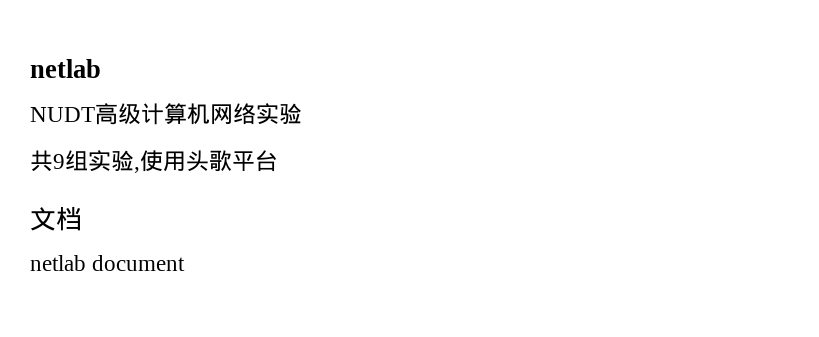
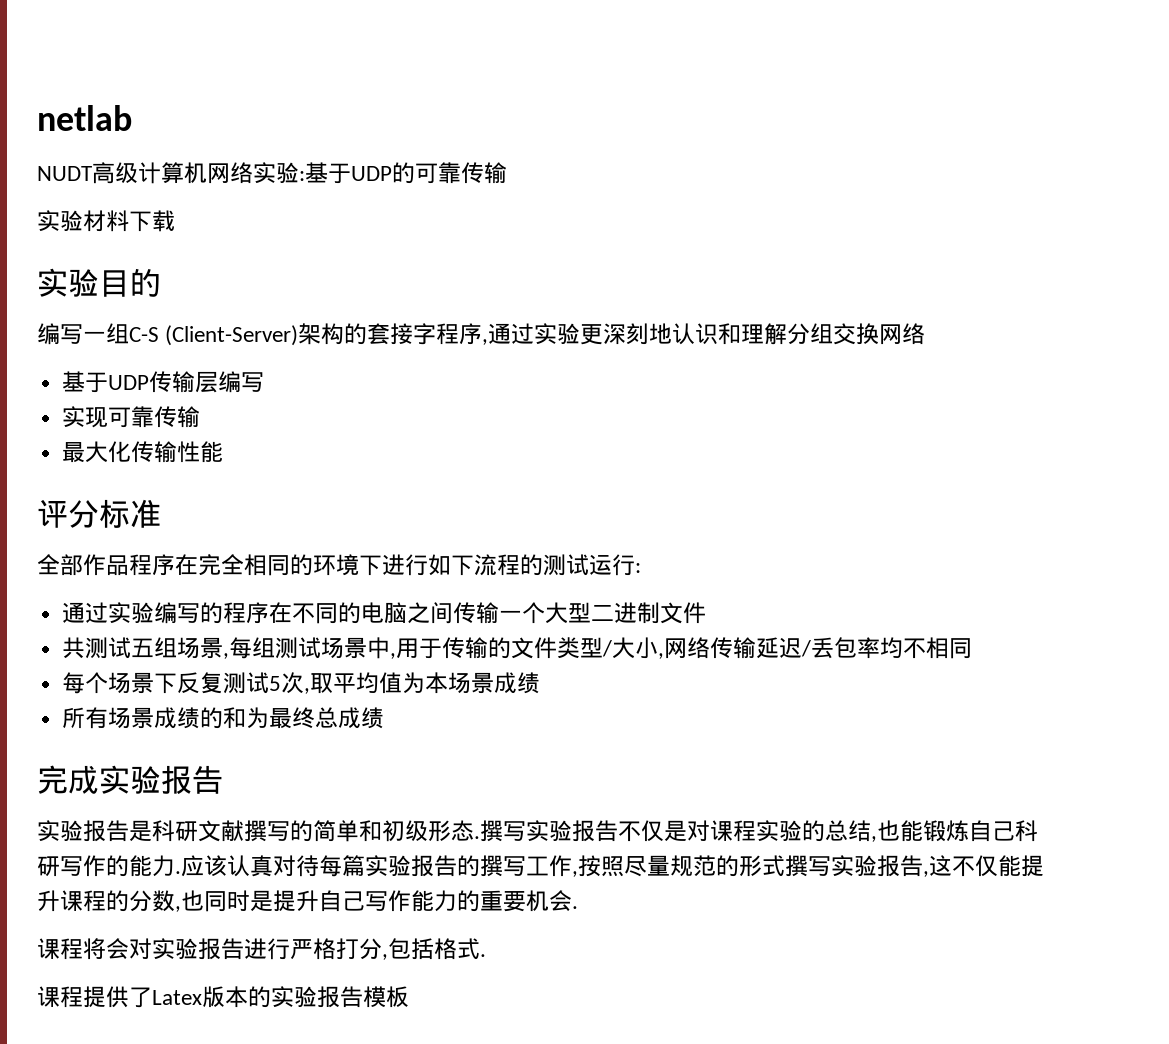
- NUDT高级计算机网络实验
- 共9组实验,使用头歌平台
- 文档
- netlab document
+ NUDT高级计算机网络实验:基于UDP的可靠传输
+ 实验材料下载
+ 实验目的
+ 编写一组C-S (Client-Server)架构的套接字程序,通过实验更深刻地认识和理解分组交换网络
+ 基于UDP传输层编写
+ 实现可靠传输
+ 最大化传输性能
+ 评分标准
+ 全部作品程序在完全相同的环境下进行如下流程的测试运行:
+ 通过实验编写的程序在不同的电脑之间传输一个大型二进制文件
+ 共测试五组场景,每组测试场景中,用于传输的文件类型/大小,网络传输延迟/丢包率均不相同
+ 每个场景下反复测试5次,取平均值为本场景成绩
+ 所有场景成绩的和为最终总成绩
+ 完成实验报告
+ 实验报告是科研文献撰写的简单和初级形态.撰写实验报告不仅是对课程实验的总结,也能锻炼自己科研写作的能力.应该认真对待每篇实验报告的撰写工作,按照尽量规范的形式撰写实验报告,这不仅能提升课程的分数,也同时是提升自己写作能力的重要机会.
+ 课程将会对实验报告进行严格打分,包括格式.
+ 课程提供了Latex版本的实验报告模板

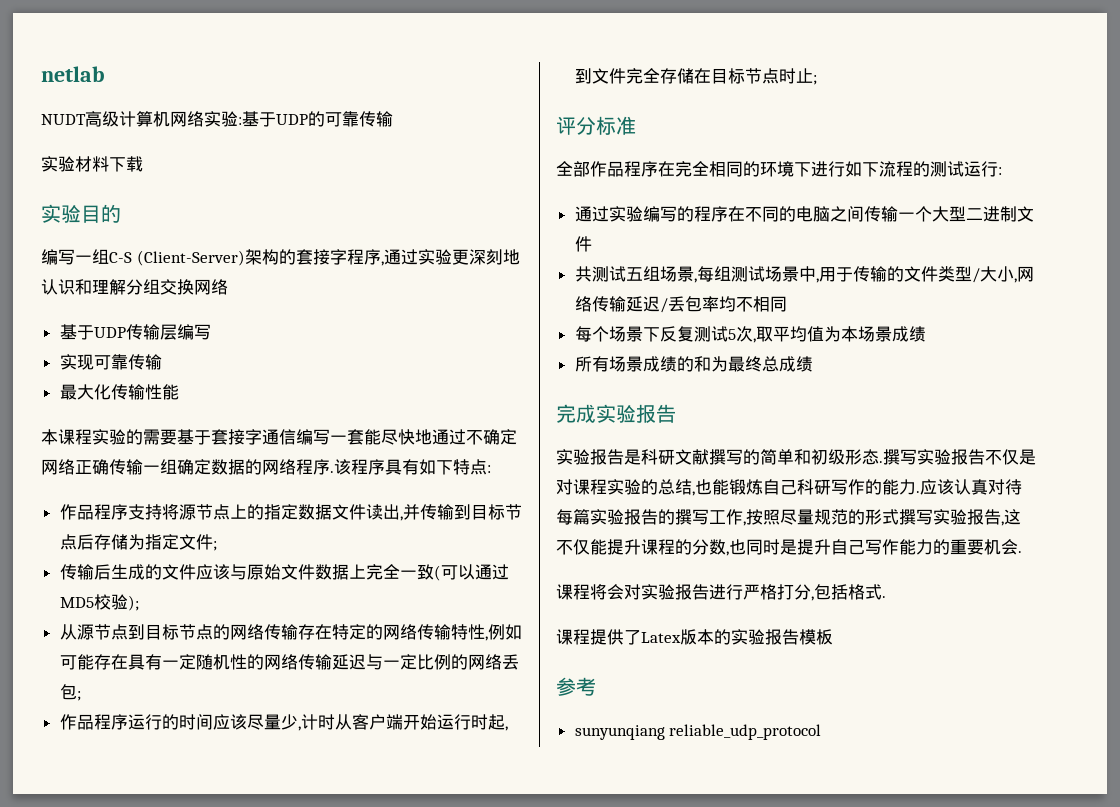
+ 本课程实验的需要基于套接字通信编写一套能尽快地通过不确定网络正确传输一组确定数据的网络程序.该程序具有如下特点:
+ 作品程序支持将源节点上的指定数据文件读出,并传输到目标节点后存储为指定文件;
+ 传输后生成的文件应该与原始文件数据上完全一致(可以通过MD5校验);
+ 从源节点到目标节点的网络传输存在特定的网络传输特性,例如可能存在具有一定随机性的网络传输延迟与一定比例的网络丢包;
+ 作品程序运行的时间应该尽量少,计时从客户端开始运行时起,到文件完全存储在目标节点时止;
+ 参考
+ sunyunqiang reliable_udp_protocol

